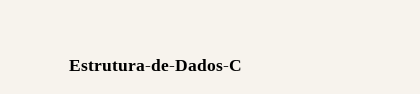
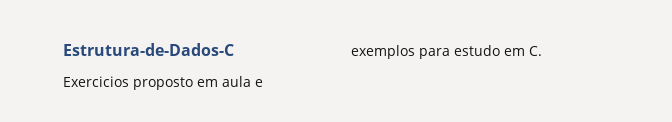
+ Exercicios proposto em aula e exemplos para estudo em C.

